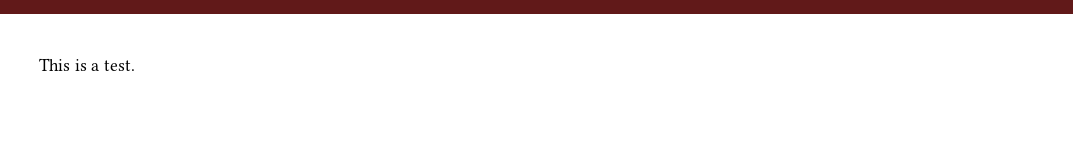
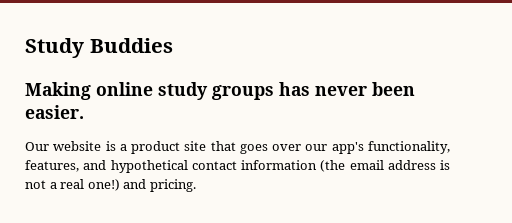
- This is a test.
+ Study Buddies
+ Making online study groups has never been easier.
+ Our website is a product site that goes over our app's functionality, features, and hypothetical contact information (the email address is not a real one!) and pricing.

